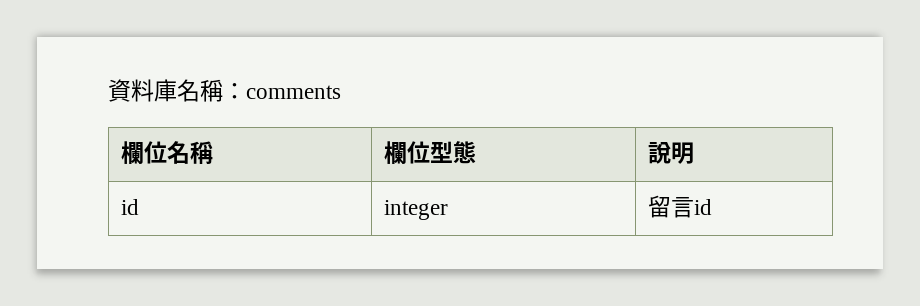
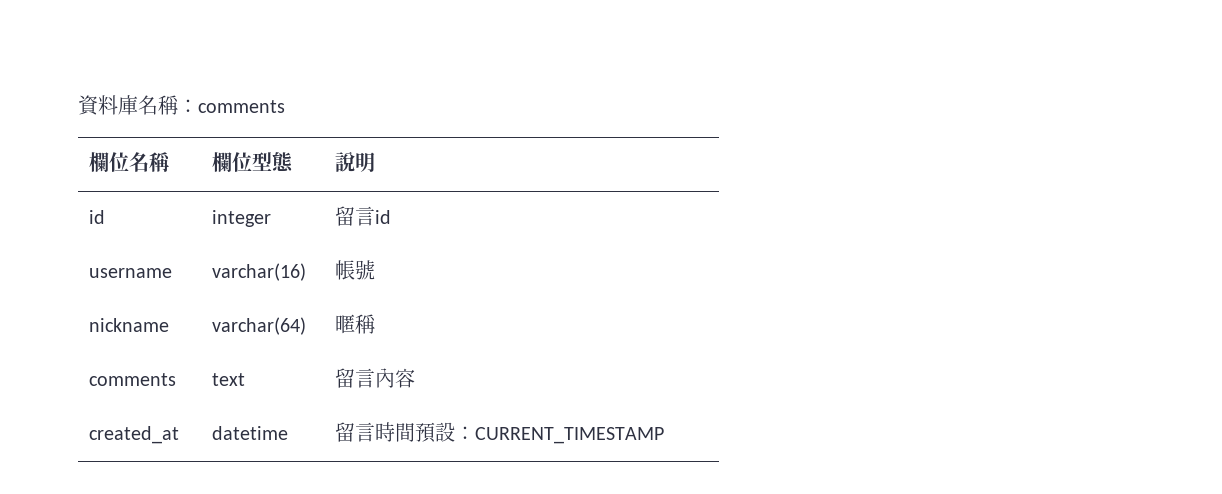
+ username | varchar(16) | 帳號
+ nickname | varchar(64) | 暱稱
+ comments | text | 留言內容
+ created_at | datetime | 留言時間預設：CURRENT_TIMESTAMP

